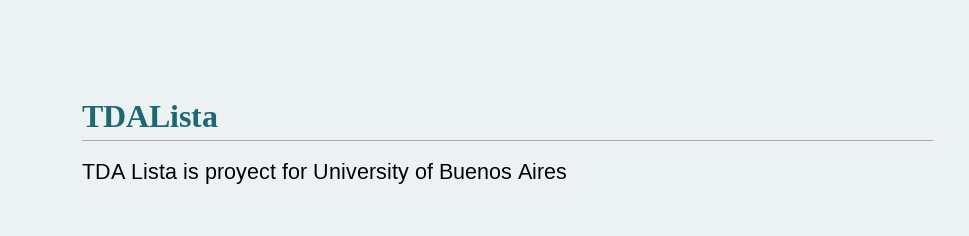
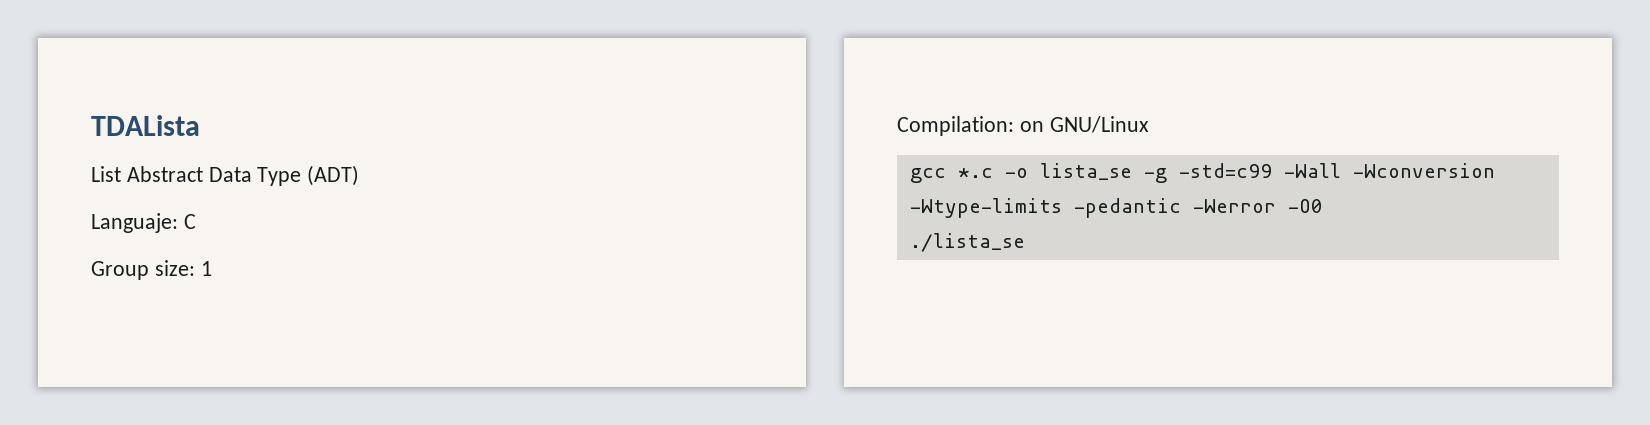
- TDA Lista is proyect for University of Buenos Aires
+ List Abstract Data Type (ADT)
+ Languaje: C
+ Group size: 1
+ Compilation: on GNU/Linux
+ gcc *.c -o lista_se -g -std=c99 -Wall -Wconversion -Wtype-limits -pedantic -Werror -O0
+ ./lista_se

